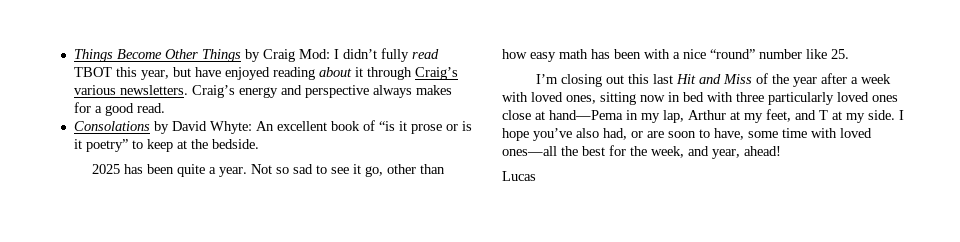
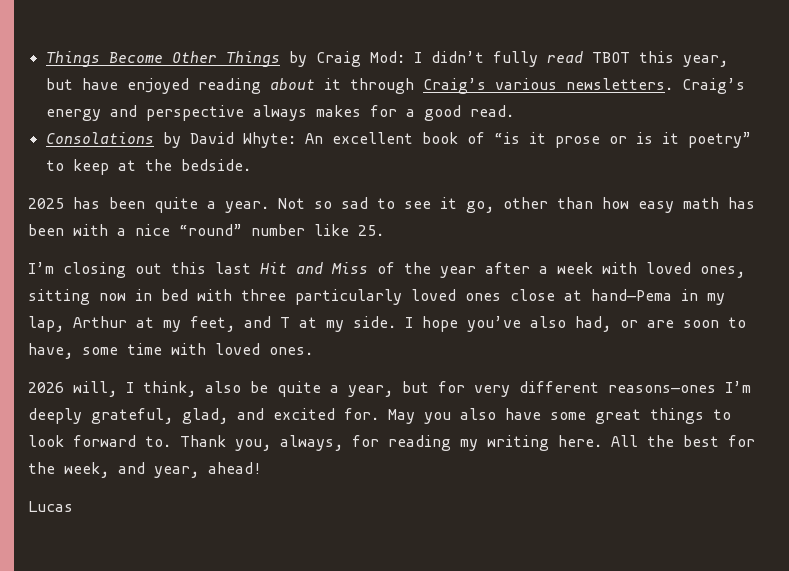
- I hope you’ve also had, or are soon to have, some time with loved ones—all the best for the week, and year, ahead!
+ I hope you’ve also had, or are soon to have, some time with loved ones.
+ 2026 will, I think, also be quite a year, but for very different reasons—ones I’m deeply grateful, glad, and excited for. May you also have some great things to look forward to. Thank you, always, for reading my writing here. All the best for the week, and year, ahead!

